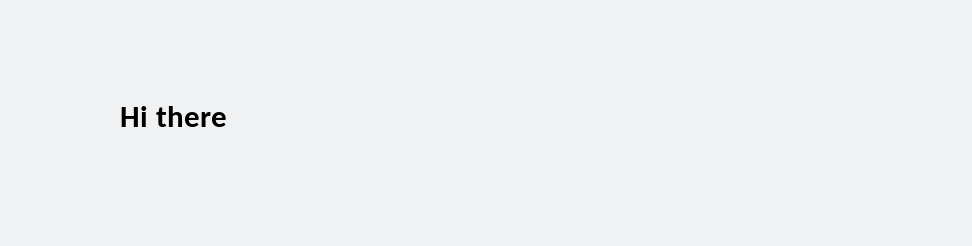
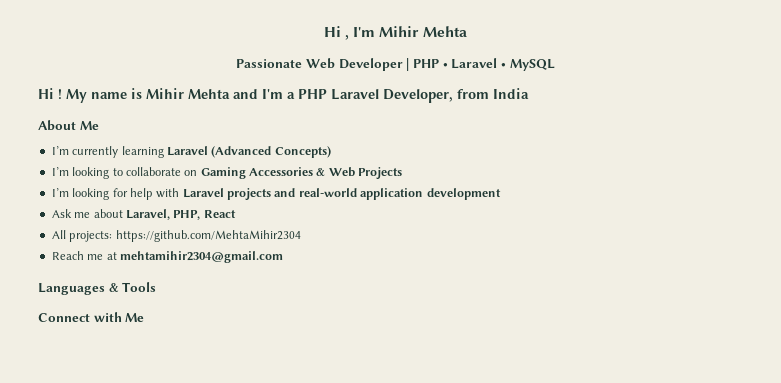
- Hi there
+ Hi , I'm Mihir Mehta
+ Passionate Web Developer | PHP • Laravel • MySQL
+ Hi ! My name is Mihir Mehta and I'm a PHP Laravel Developer, from India
+ About Me
+ I’m currently learning Laravel (Advanced Concepts)
+ I’m looking to collaborate on Gaming Accessories & Web Projects
+ I’m looking for help with Laravel projects and real-world application development
+ Ask me about Laravel, PHP, React
+ All projects: https://github.com/MehtaMihir2304
+ Reach me at mehtamihir2304@gmail.com
+ Languages & Tools
+ Connect with Me

